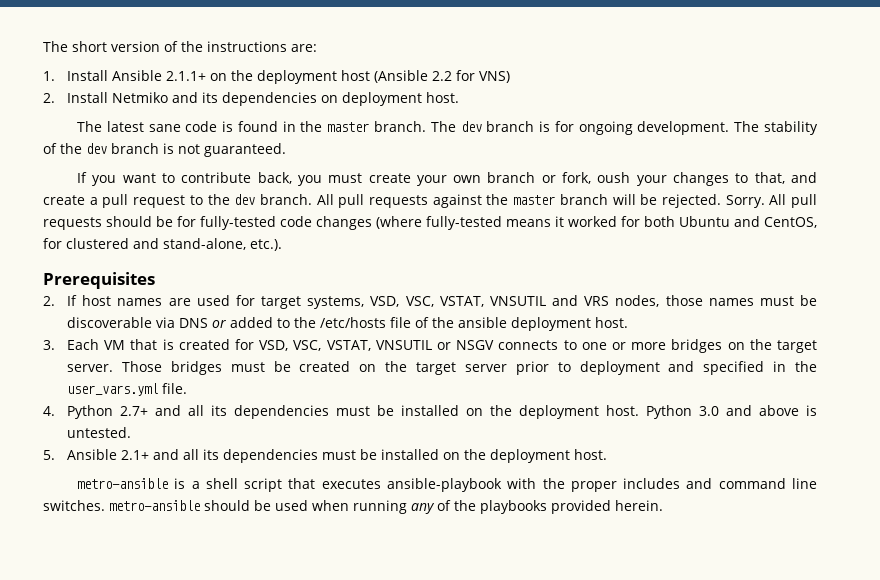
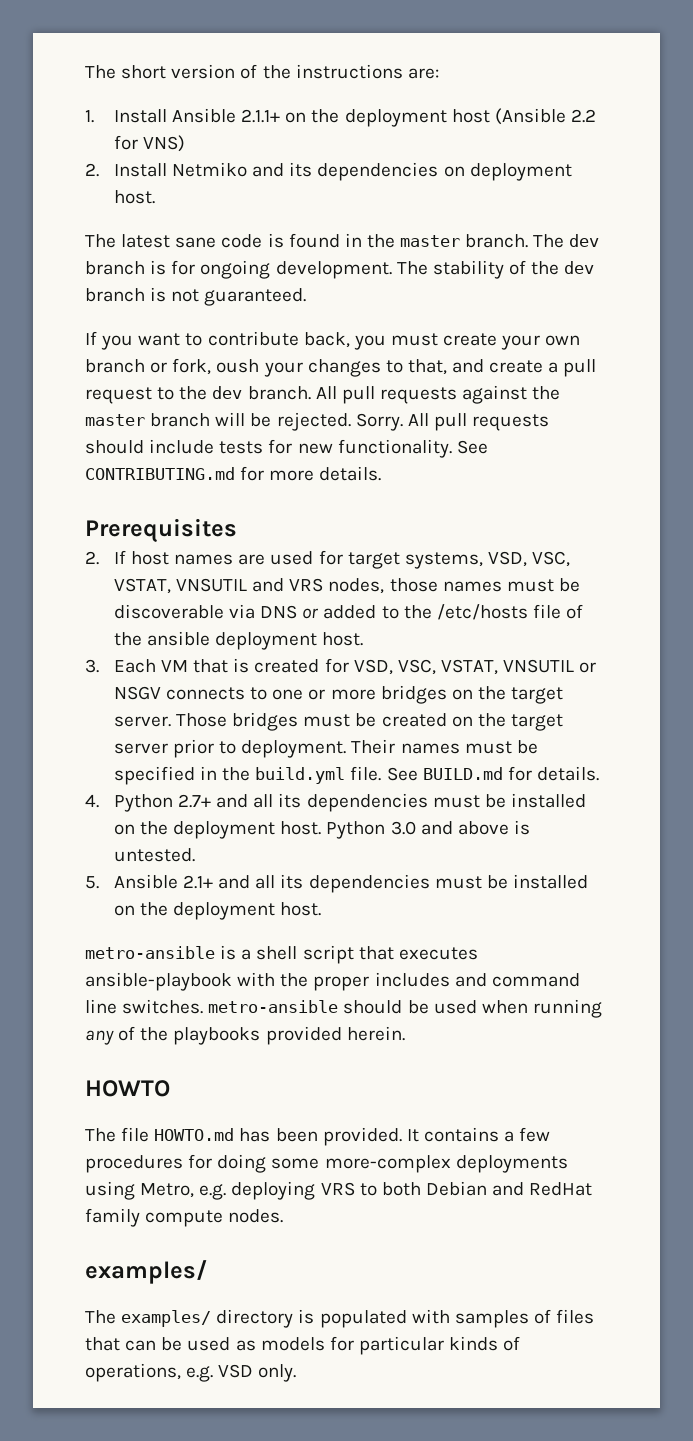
- All pull requests should be for fully-tested code changes (where fully-tested means it worked for both Ubuntu and CentOS, for clustered and stand-alone, etc.).
+ All pull requests should include tests for new functionality. See CONTRIBUTING.md for more details.
- Those bridges must be created on the target server prior to deployment and specified in the user_vars.yml file.
+ Those bridges must be created on the target server prior to deployment. Their names must be specified in the build.yml file. See BUILD.md for details.
+ HOWTO
+ The file HOWTO.md has been provided. It contains a few procedures for doing some more-complex deployments using Metro, e.g. deploying VRS to both Debian and RedHat family compute nodes.
+ examples/
+ The examples/ directory is populated with samples of files that can be used as models for particular kinds of operations, e.g. VSD only.

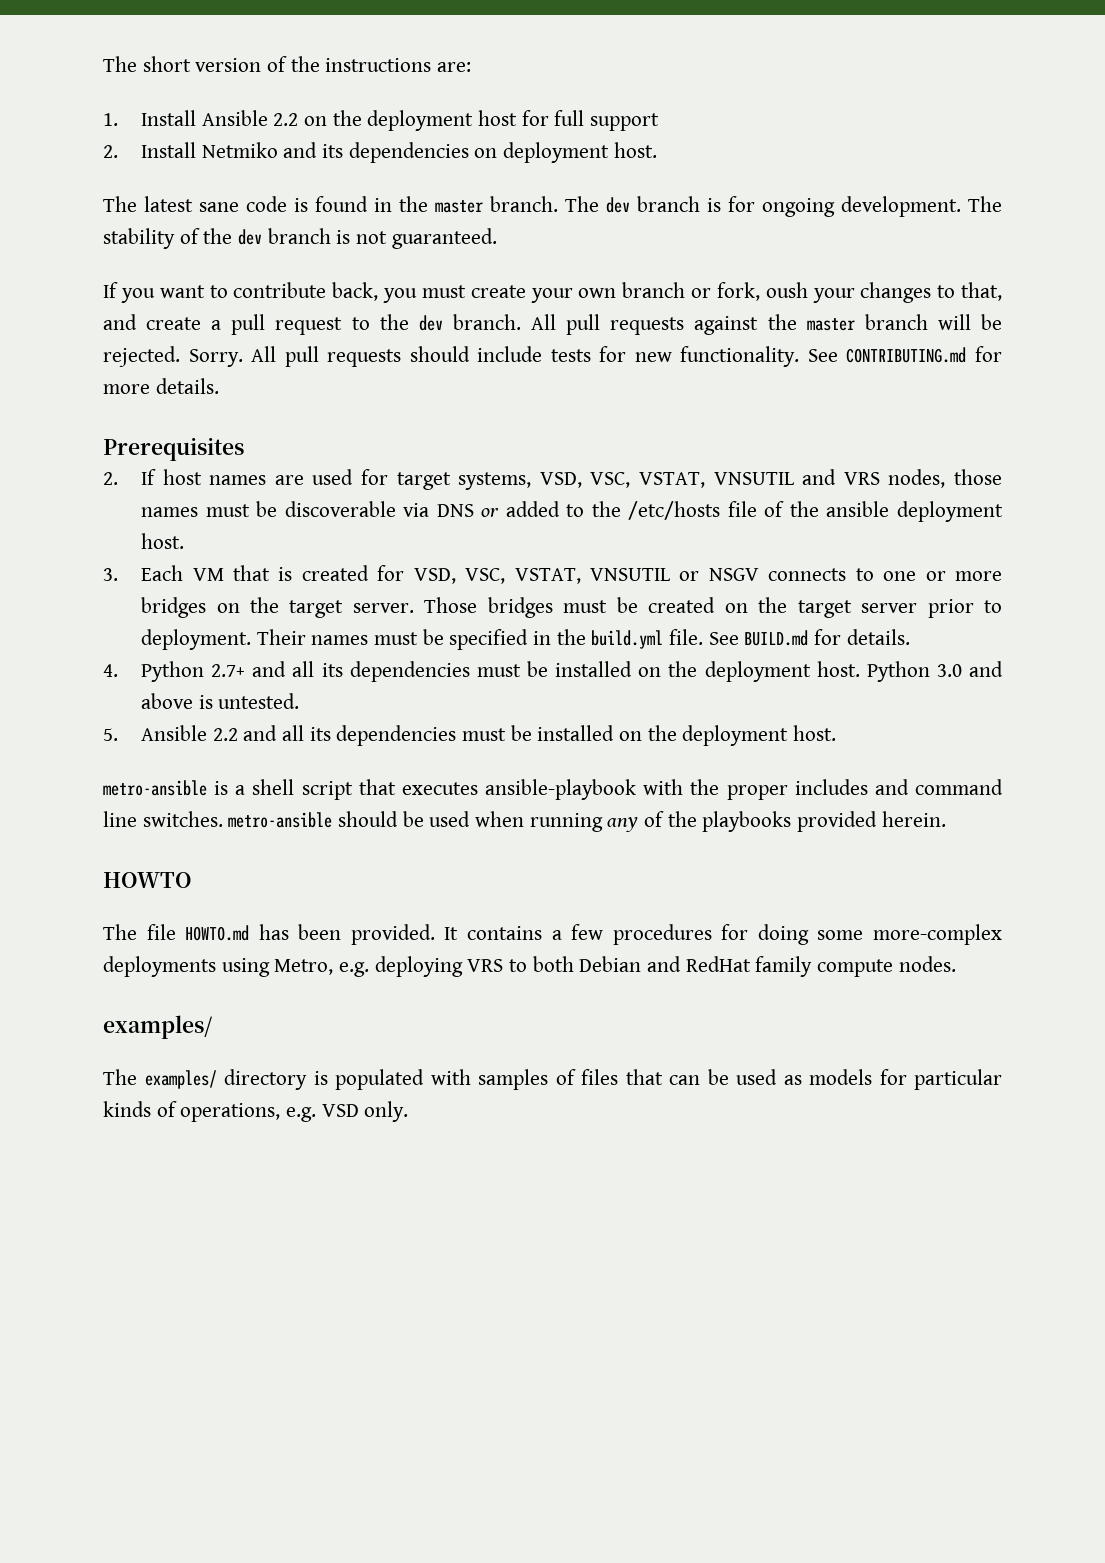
- 1. Install Ansible 2.1.1+ on the deployment host (Ansible 2.2 for VNS)
+ 1. Install Ansible 2.2 on the deployment host for full support
- 5. Ansible 2.1+ and all its dependencies must be installed on the deployment host.
+ 5. Ansible 2.2 and all its dependencies must be installed on the deployment host.

